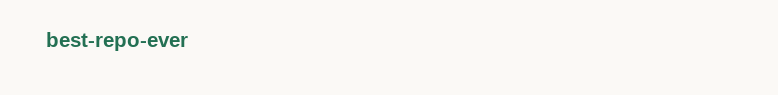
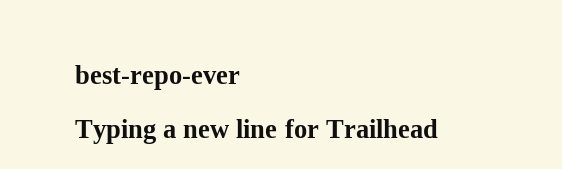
+ Typing a new line for Trailhead

